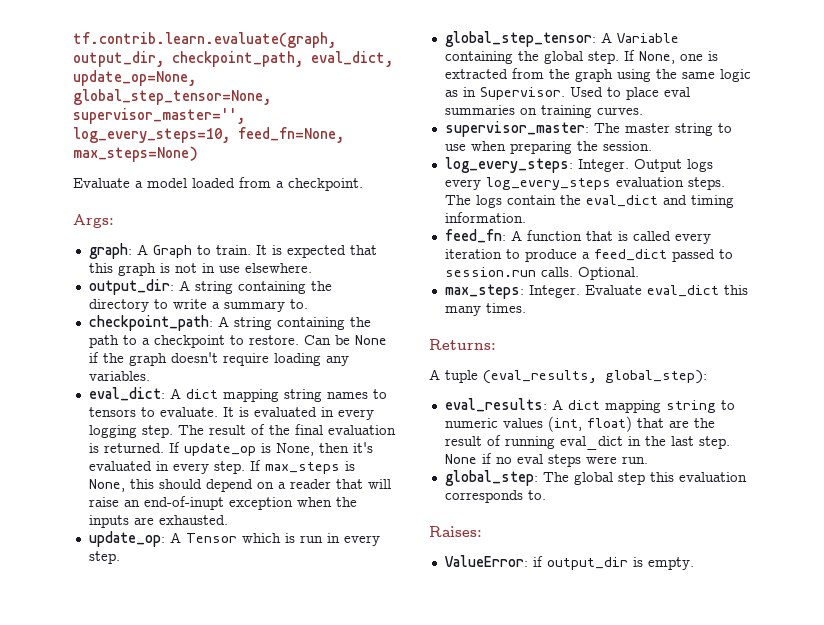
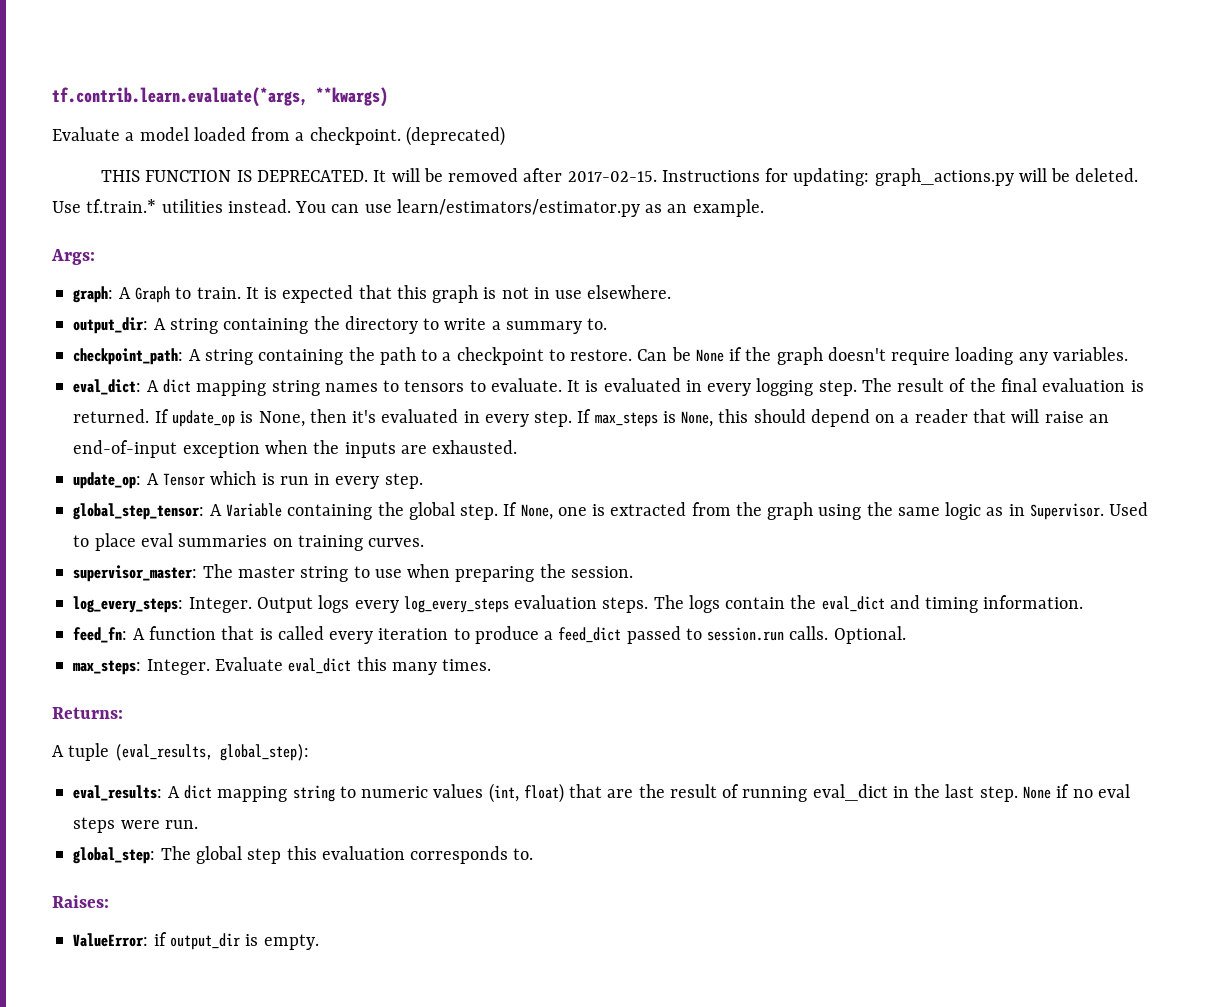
- tf.contrib.learn.evaluate(graph, output_dir, checkpoint_path, eval_dict, update_op=None, global_step_tensor=None, supervisor_master='', log_every_steps=10, feed_fn=None, max_steps=None)
+ tf.contrib.learn.evaluate(*args, **kwargs)
+ (deprecated)
+ THIS FUNCTION IS DEPRECATED. It will be removed after 2017-02-15. Instructions for updating: graph_actions.py will be deleted. Use tf.train.* utilities instead. You can use learn/estimators/estimator.py as an example.
- If max_steps is None, this should depend on a reader that will raise an end-of-inupt exception when the inputs are exhausted.
+ If max_steps is None, this should depend on a reader that will raise an end-of-input exception when the inputs are exhausted.

